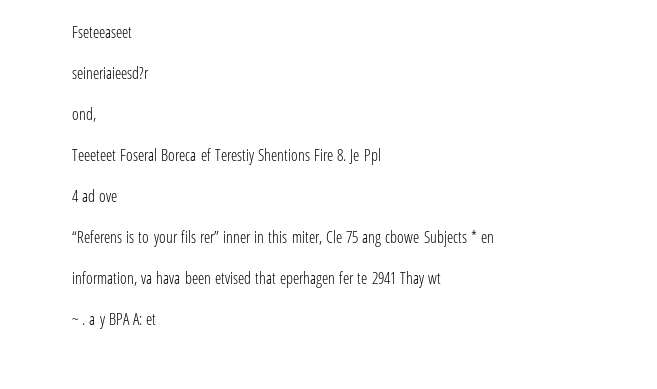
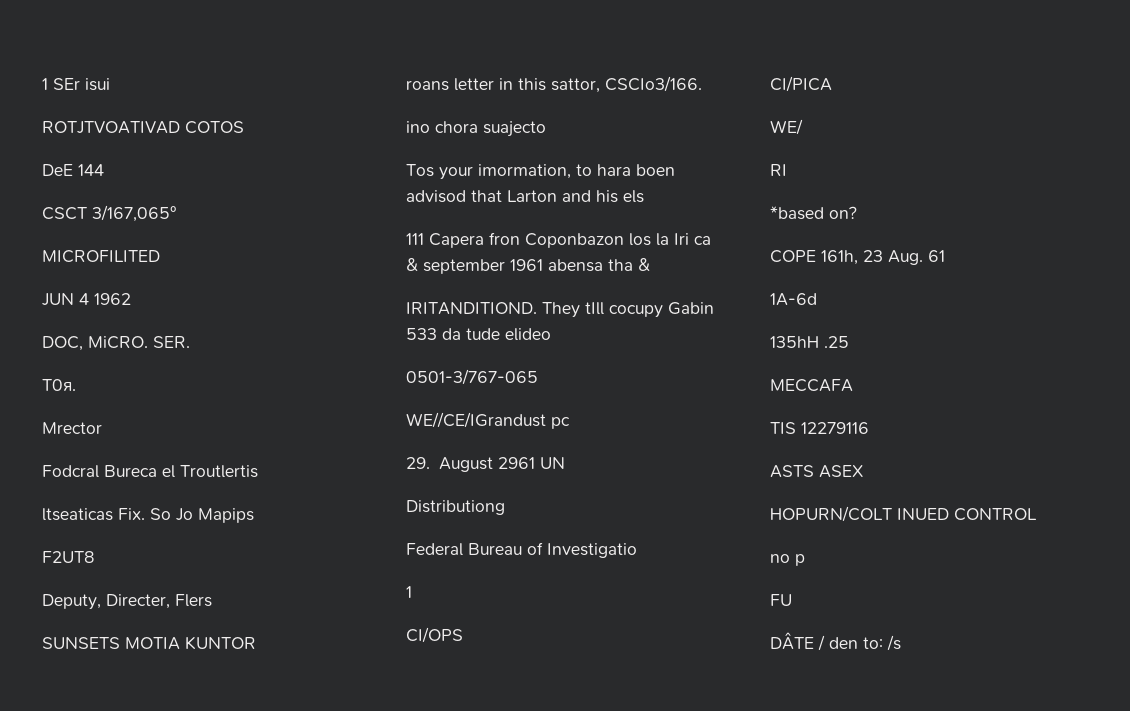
- Fseteeaseet
- seineriaieesd?r
- ond,
- Teeeteet Foseral Boreca ef Terestiy Shentions Fire 8. Je Ppl
- 4 ad ove
- “Referens is to your fils rer” inner in this miter, Cle 75 ang cbowe Subjects * en
- information, va hava been etvised that eperhagen fer te 2941 Thay wt
- ~ . a y BPA A: et
+ 1 SEr isui
+ ROTJTVOATIVAD COTOS
+ DeE 144
+ CSCT 3/167,065°
+ MICROFILITED
+ JUN 4 1962
+ DOC, MiCRO. SER.
+ T0я.
+ Mrector
+ Fodcral Bureca el Troutlertis
+ ltseaticas Fix. So Jo Mapips
+ F2UT8
+ Deputy, Directer, Flers
+ SUNSETS MOTIA KUNTOR
+ roans letter in this sattor, CSCIo3/166.
+ ino chora suajecto
+ Tos your imormation, to hara boen advisod that Larton and his els
+ 111 Capera fron Coponbazon los la Iri ca & september 1961 abensa tha &
+ IRITANDITIOND. They tIll cocupy Gabin 533 da tude elideo
+ 0501-3/767-065
+ WE//CE/IGrandust pc
+ 29. August 2961 UN
+ Distributiong
+ Federal Bureau of Investigatio
+ 1
+ CI/OPS
+ CI/PICA
+ WE/
+ RI
+ *based on?
+ COPE 161h, 23 Aug. 61
+ 1A-6d
+ 135hH .25
+ MECCAFA
+ TIS 12279116
+ ASTS ASEX
+ HOPURN/COLT INUED CONTROL
+ no p
+ FU
+ DÂTE / den to: /s

